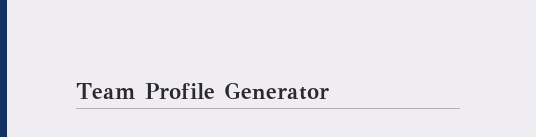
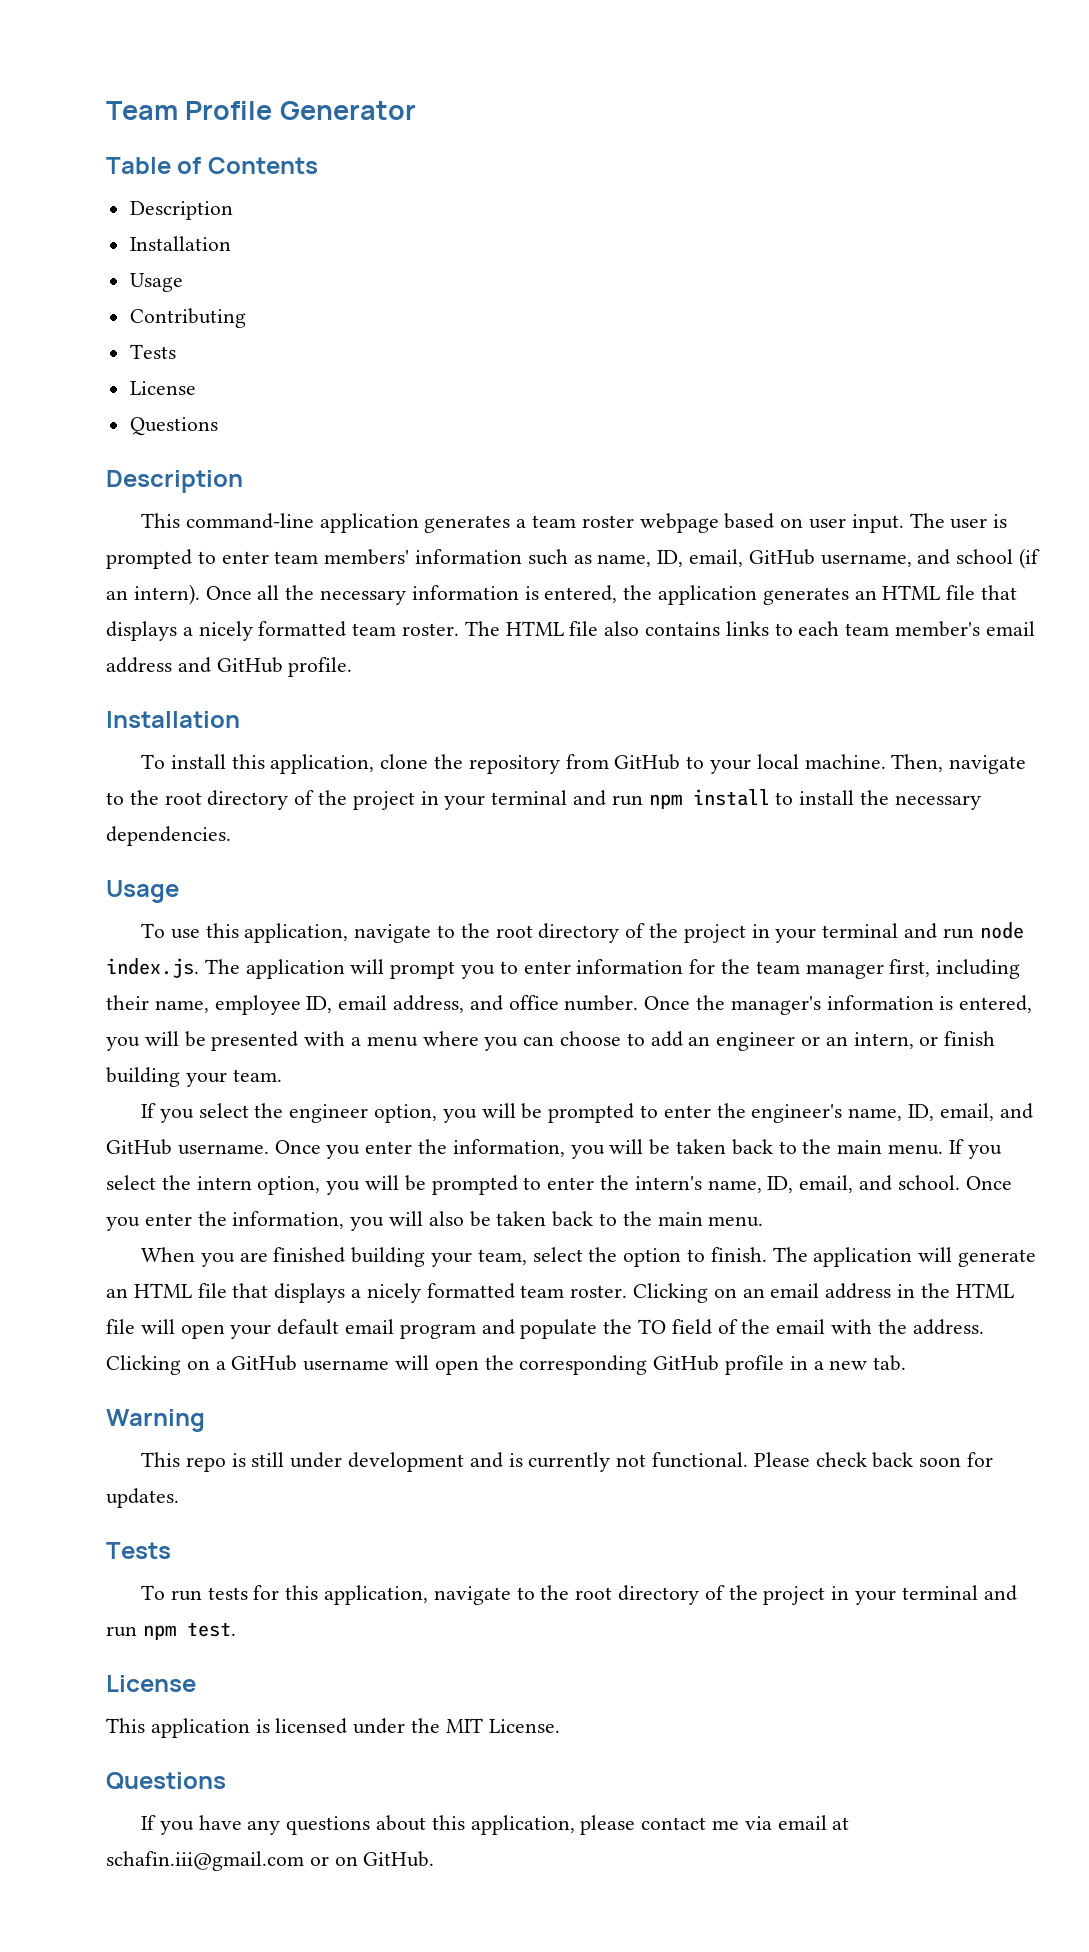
+ Table of Contents
+ Description
+ Installation
+ Usage
+ Contributing
+ Tests
+ License
+ Questions
+ Description
+ This command-line application generates a team roster webpage based on user input. The user is prompted to enter team members' information such as name, ID, email, GitHub username, and school (if an intern). Once all the necessary information is entered, the application generates an HTML file that displays a nicely formatted team roster. The HTML file also contains links to each team member's email address and GitHub profile.
+ Installation
+ To install this application, clone the repository from GitHub to your local machine. Then, navigate to the root directory of the project in your terminal and run npm install to install the necessary dependencies.
+ Usage
+ To use this application, navigate to the root directory of the project in your terminal and run node index.js. The application will prompt you to enter information for the team manager first, including their name, employee ID, email address, and office number. Once the manager's information is entered, you will be presented with a menu where you can choose to add an engineer or an intern, or finish building your team.
+ If you select the engineer option, you will be prompted to enter the engineer's name, ID, email, and GitHub username. Once you enter the information, you will be taken back to the main menu. If you select the intern option, you will be prompted to enter the intern's name, ID, email, and school. Once you enter the information, you will also be taken back to the main menu.
+ When you are finished building your team, select the option to finish. The application will generate an HTML file that displays a nicely formatted team roster. Clicking on an email address in the HTML file will open your default email program and populate the TO field of the email with the address. Clicking on a GitHub username will open the corresponding GitHub profile in a new tab.
+ Warning
+ This repo is still under development and is currently not functional. Please check back soon for updates.
+ Tests
+ To run tests for this application, navigate to the root directory of the project in your terminal and run npm test.
+ License
+ This application is licensed under the MIT License.
+ Questions
+ If you have any questions about this application, please contact me via email at schafin.iii@gmail.com or on GitHub.

